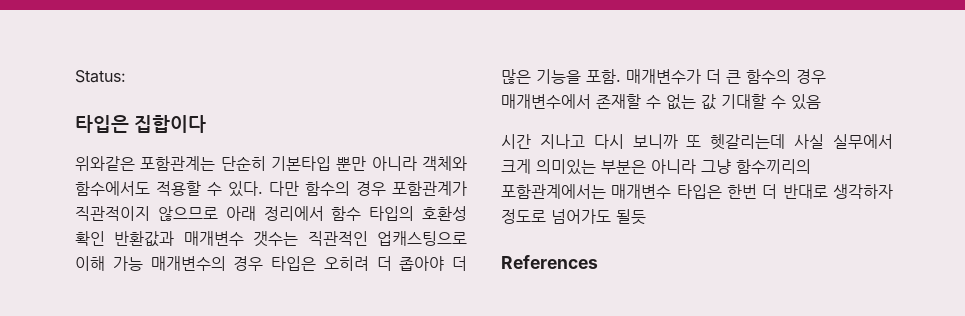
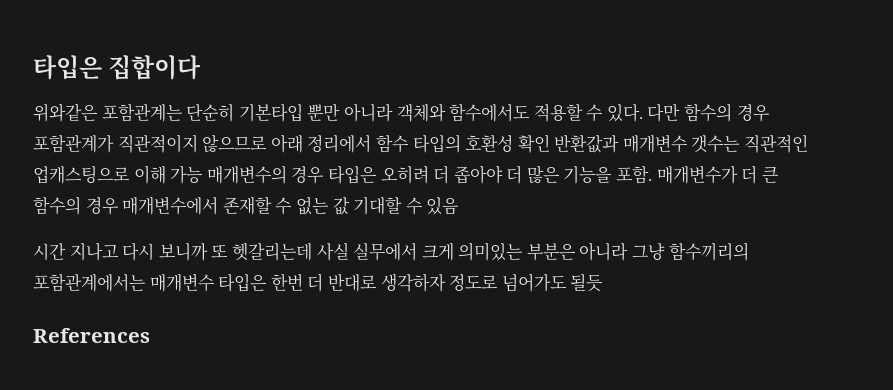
- Status:

